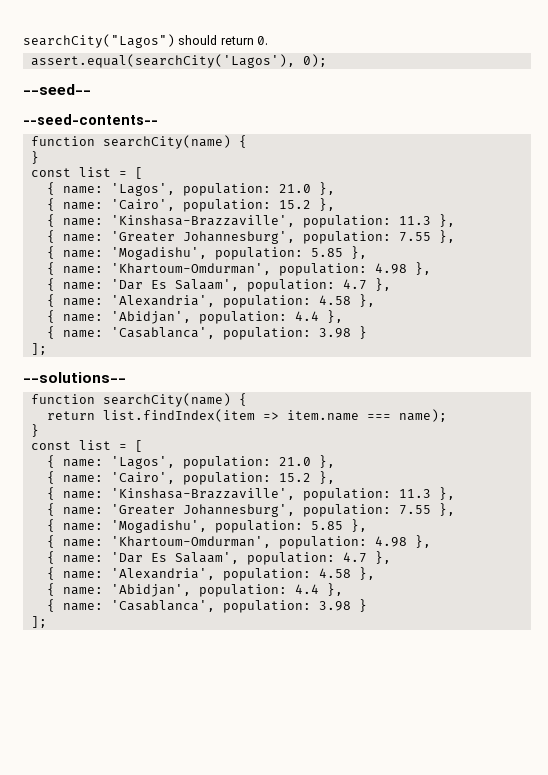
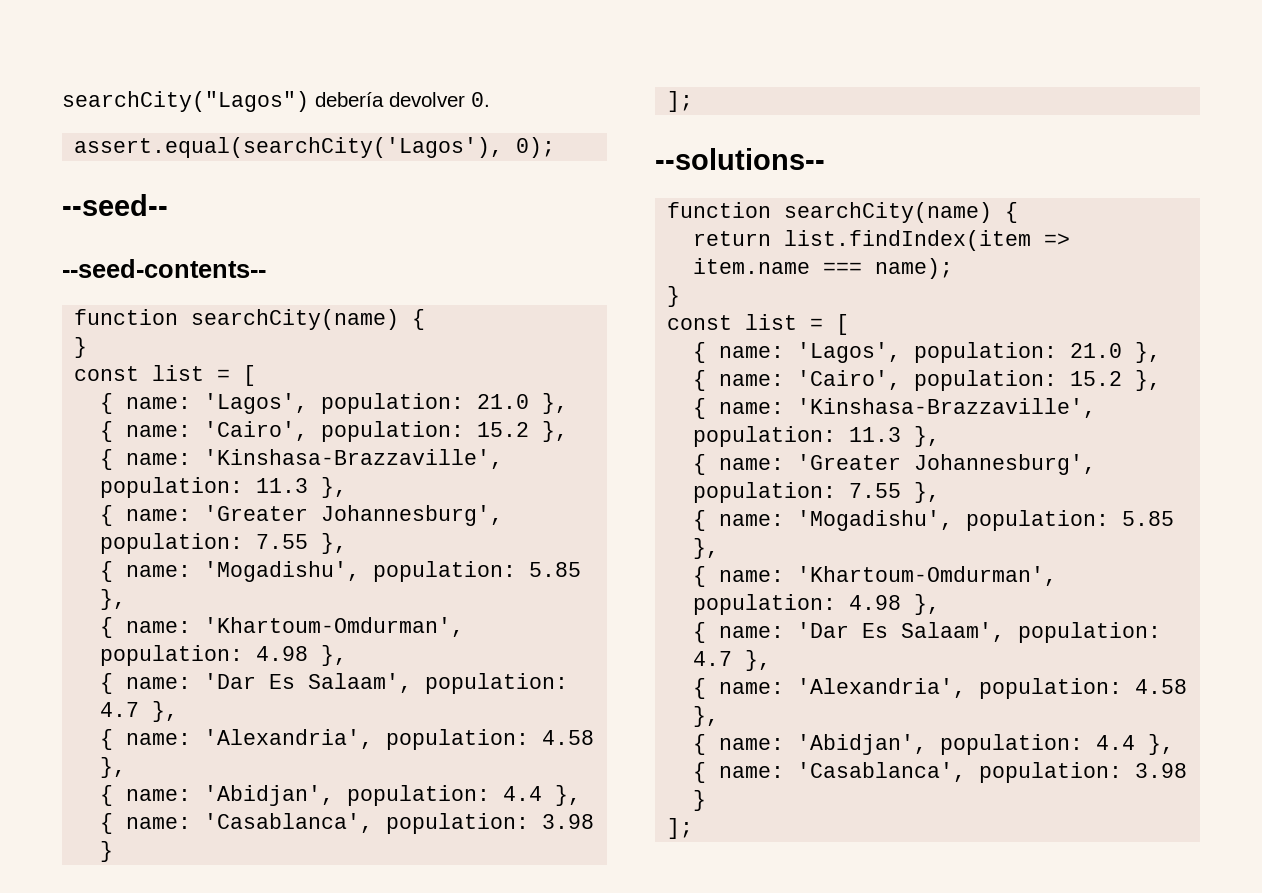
- searchCity("Lagos") should return 0.
+ searchCity("Lagos") debería devolver 0.

